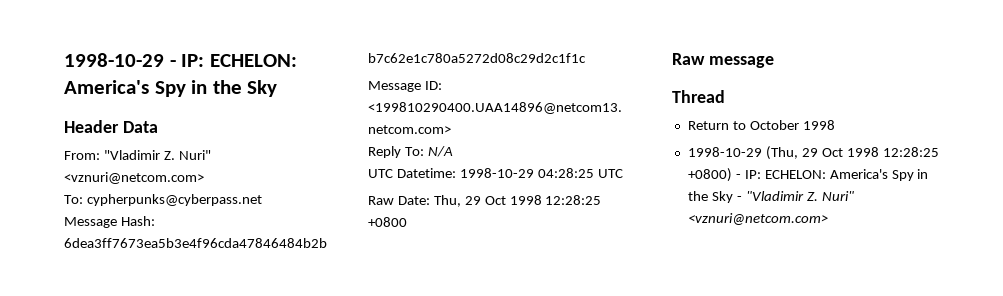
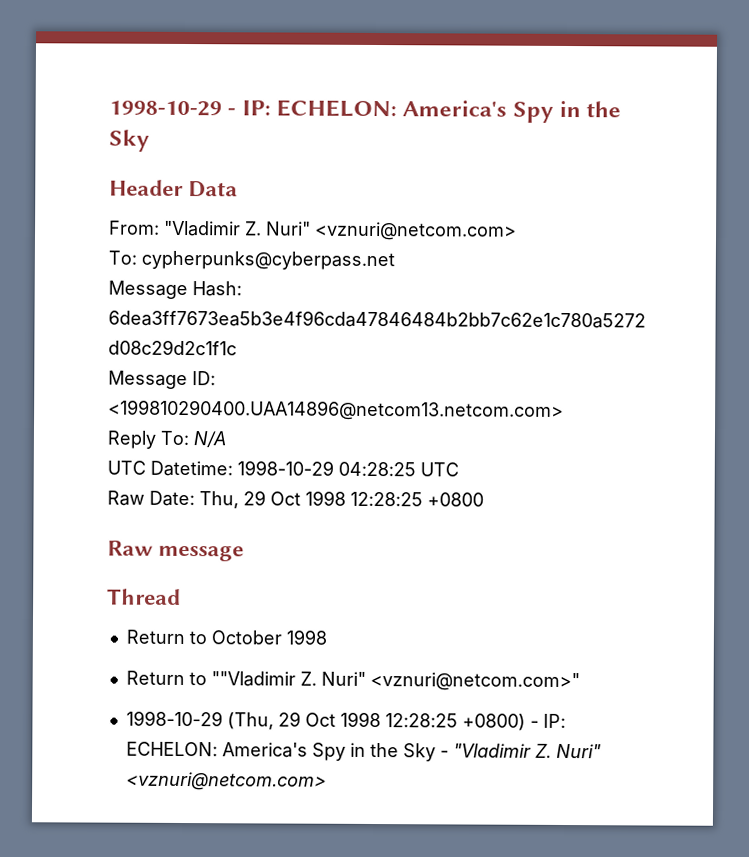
+ Return to ""Vladimir Z. Nuri" <vznuri@netcom.com>"

